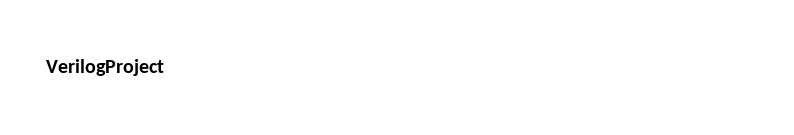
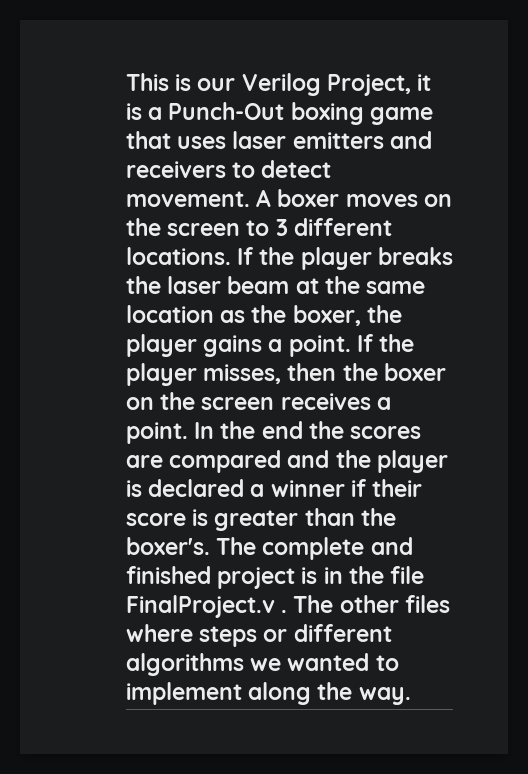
- VerilogProject
+ This is our Verilog Project, it is a Punch-Out boxing game that uses laser emitters and receivers to detect movement. A boxer moves on the screen to 3 different locations. If the player breaks the laser beam at the same location as the boxer, the player gains a point. If the player misses, then the boxer on the screen receives a point. In the end the scores are compared and the player is declared a winner if their score is greater than the boxer's. The complete and finished project is in the file FinalProject.v . The other files where steps or different algorithms we wanted to implement along the way.

